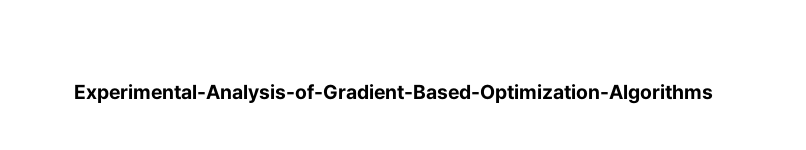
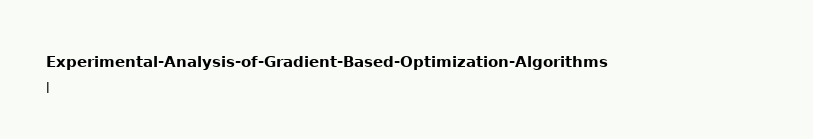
+ l

